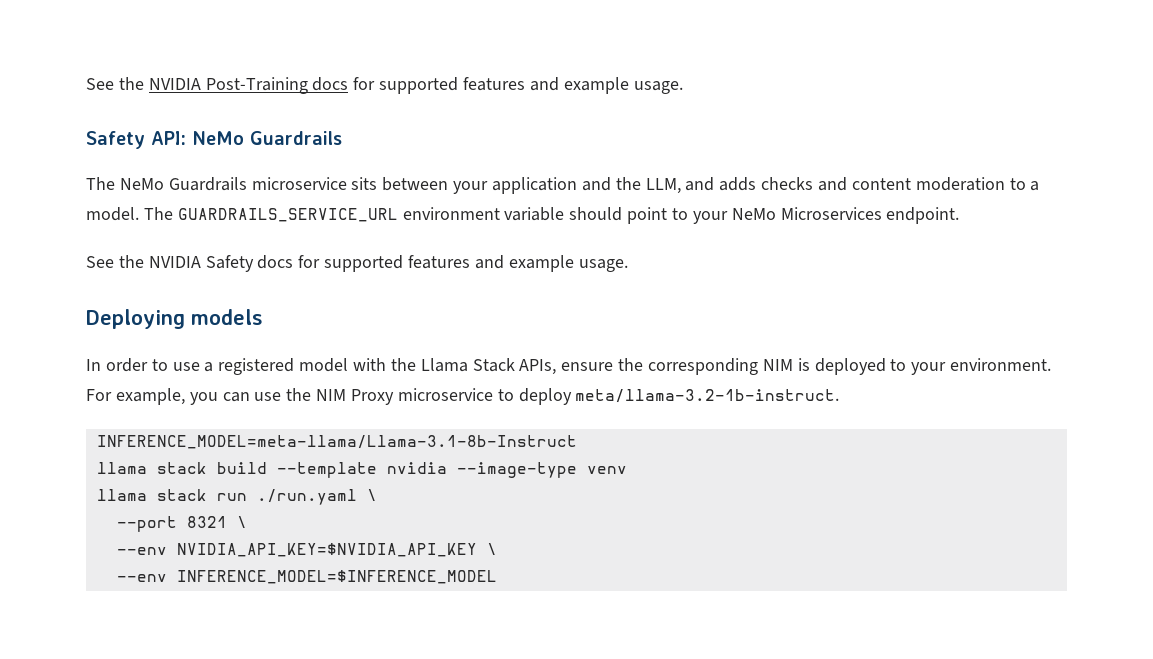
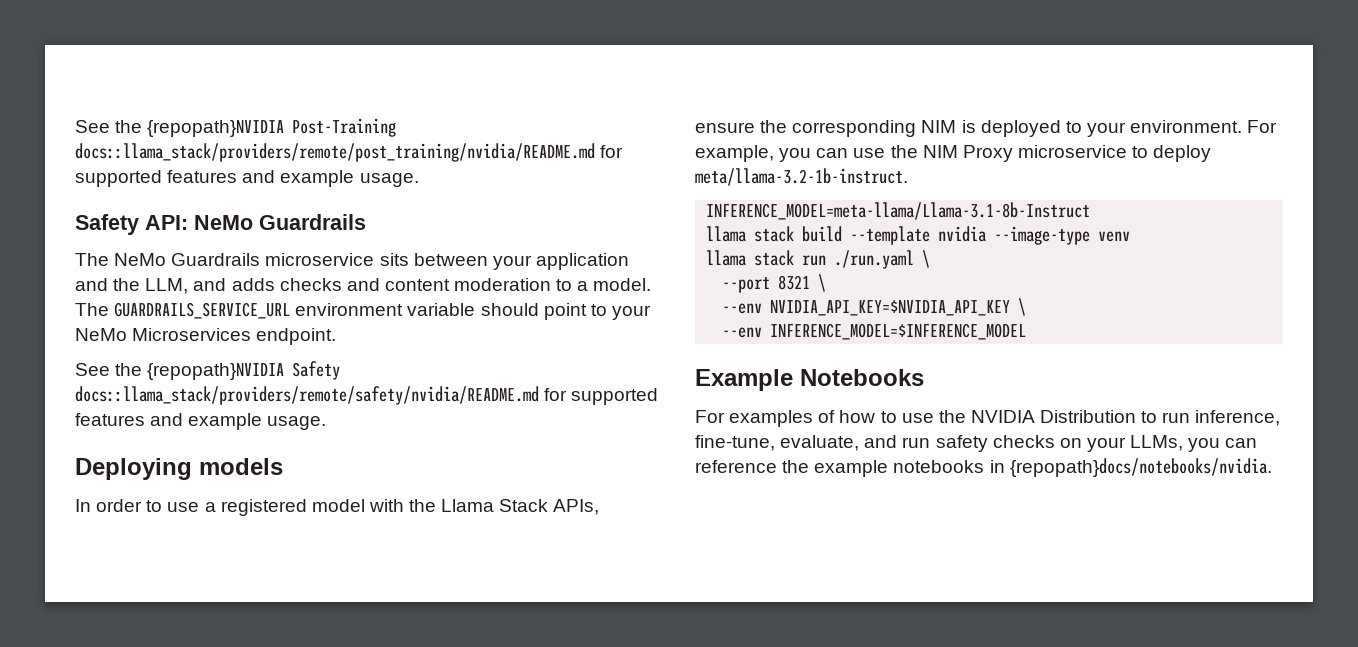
- See the NVIDIA Post-Training docs for supported features and example usage.
+ See the {repopath}NVIDIA Post-Training docs::llama_stack/providers/remote/post_training/nvidia/README.md for supported features and example usage.
- See the NVIDIA Safety docs for supported features and example usage.
+ See the {repopath}NVIDIA Safety docs::llama_stack/providers/remote/safety/nvidia/README.md for supported features and example usage.
+ Example Notebooks
+ For examples of how to use the NVIDIA Distribution to run inference, fine-tune, evaluate, and run safety checks on your LLMs, you can reference the example notebooks in {repopath}docs/notebooks/nvidia.

